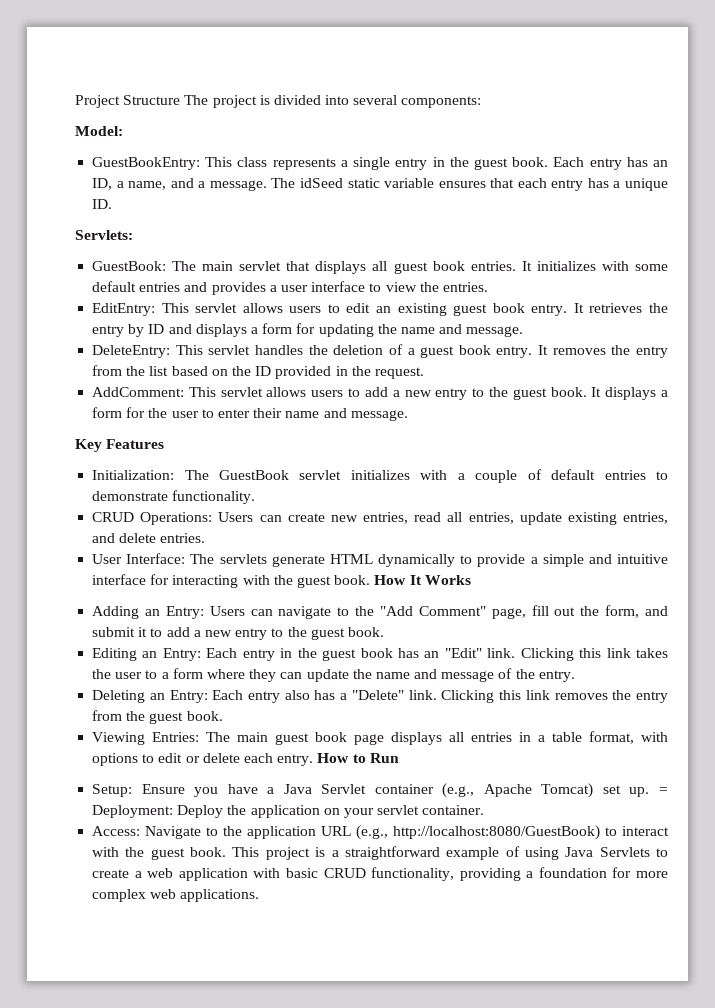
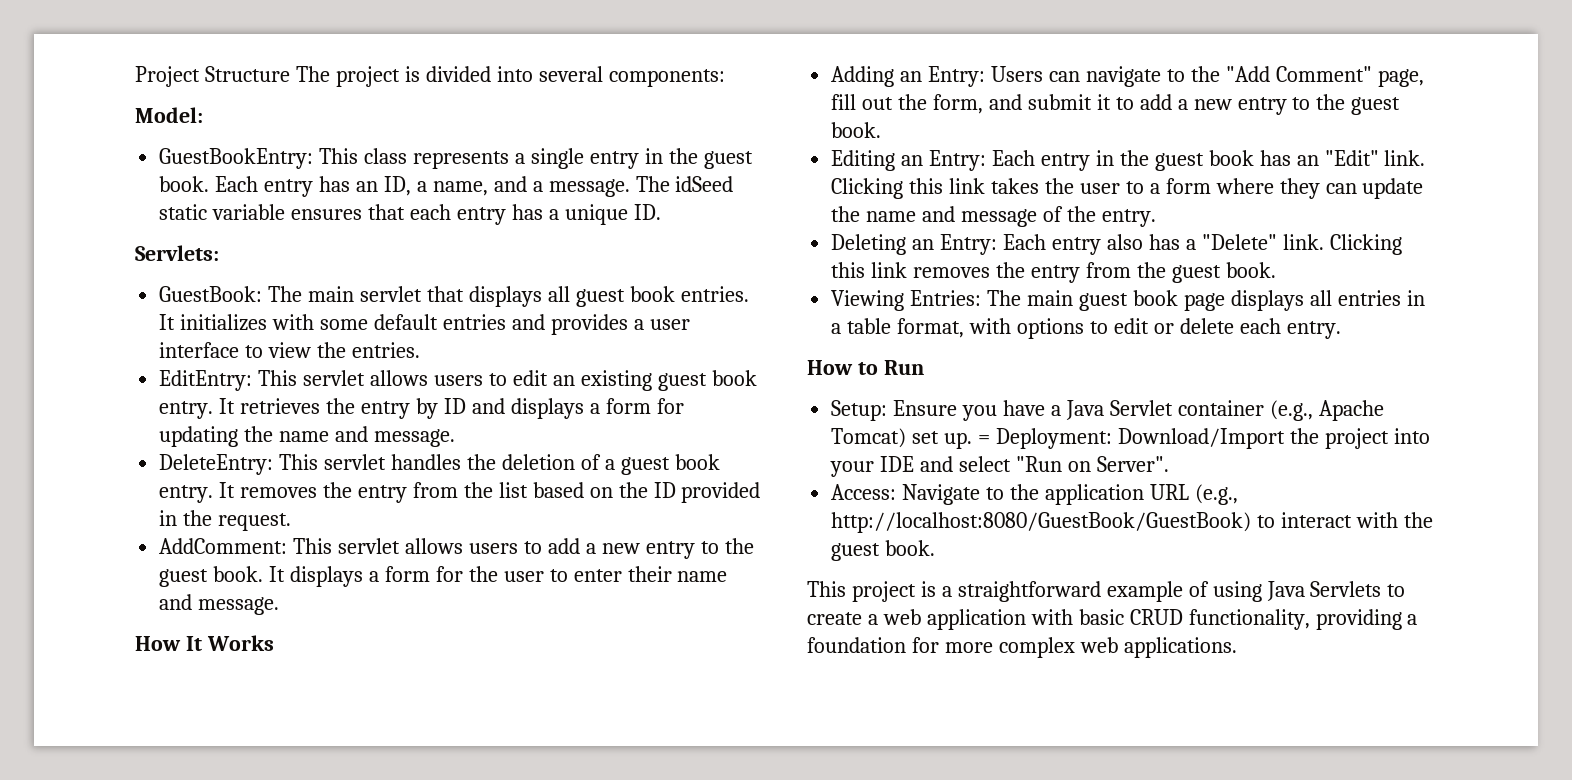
- Key Features
- Initialization: The GuestBook servlet initializes with a couple of default entries to demonstrate functionality.
- CRUD Operations: Users can create new entries, read all entries, update existing entries, and delete entries.
- User Interface: The servlets generate HTML dynamically to provide a simple and intuitive interface for interacting with the guest book.
- Viewing Entries: The main guest book page displays all entries in a table format, with options to edit or delete each entry. How to Run
+ Viewing Entries: The main guest book page displays all entries in a table format, with options to edit or delete each entry.
+ How to Run
- = Deployment: Deploy the application on your servlet container.
+ = Deployment: Download/Import the project into your IDE and select "Run on Server".
- Access: Navigate to the application URL (e.g., http://localhost:8080/GuestBook) to interact with the guest book. This project is a straightforward example of using Java Servlets to create a web application with basic CRUD functionality, providing a foundation for more complex web applications.
+ Access: Navigate to the application URL (e.g., http://localhost:8080/GuestBook/GuestBook) to interact with the guest book.
+ This project is a straightforward example of using Java Servlets to create a web application with basic CRUD functionality, providing a foundation for more complex web applications.

